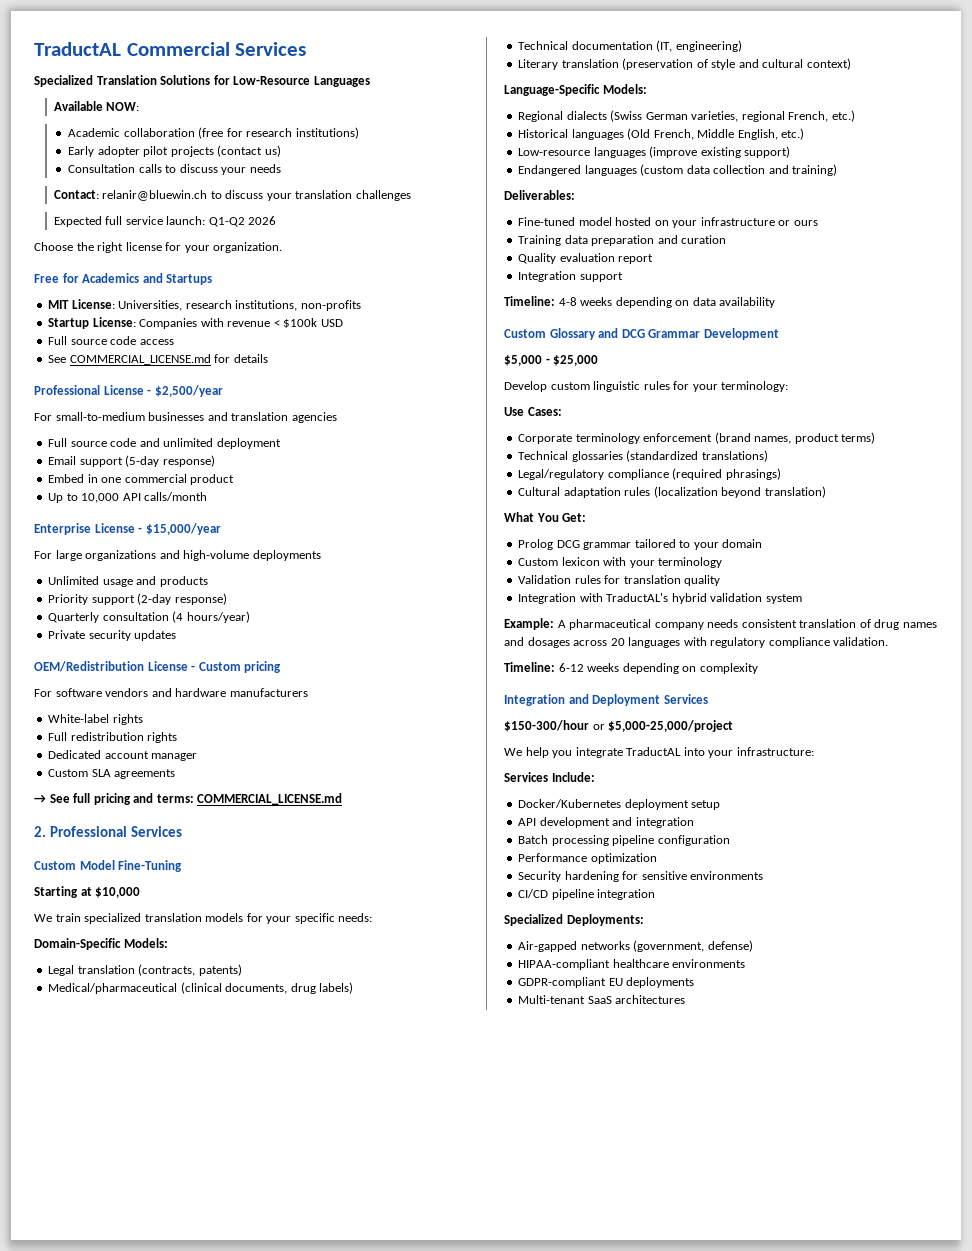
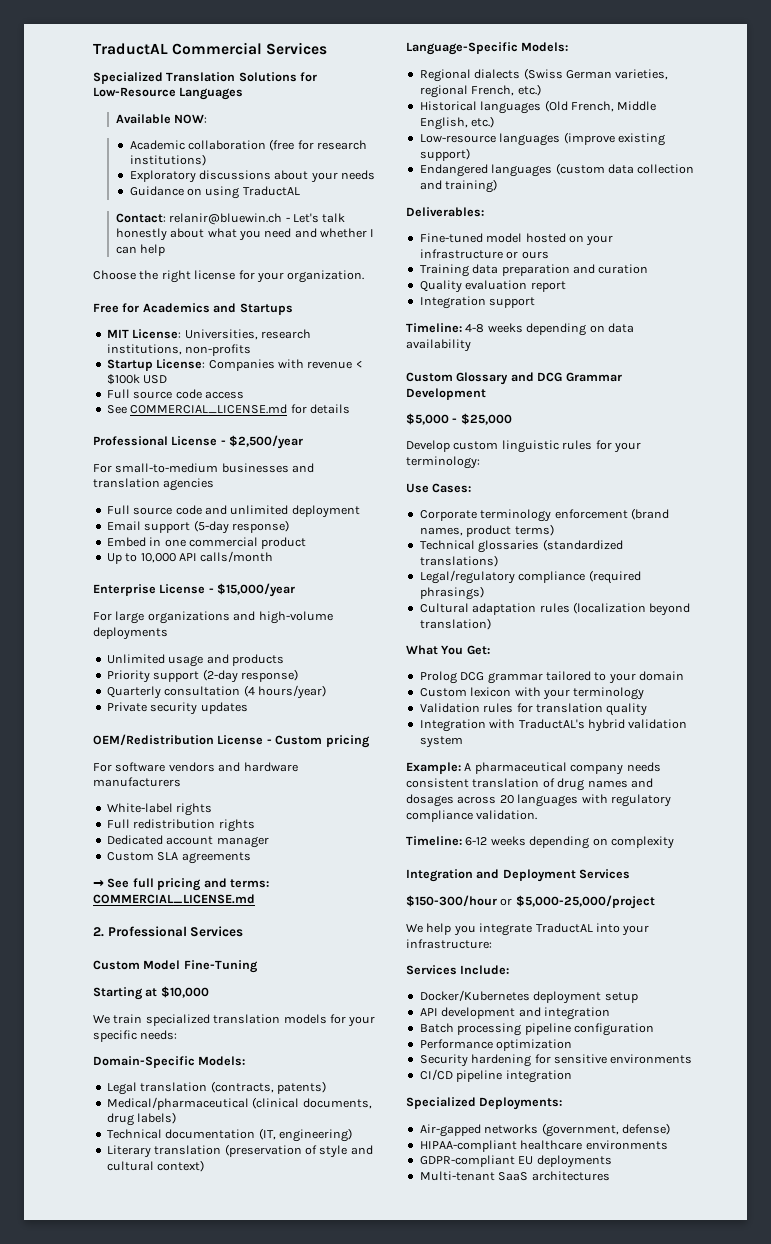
- Early adopter pilot projects (contact us)
- Consultation calls to discuss your needs
- Contact: relanir@bluewin.ch to discuss your translation challenges
- Expected full service launch: Q1-Q2 2026
+ Exploratory discussions about your needs
+ Guidance on using TraductAL
+ Contact: relanir@bluewin.ch - Let's talk honestly about what you need and whether I can help

